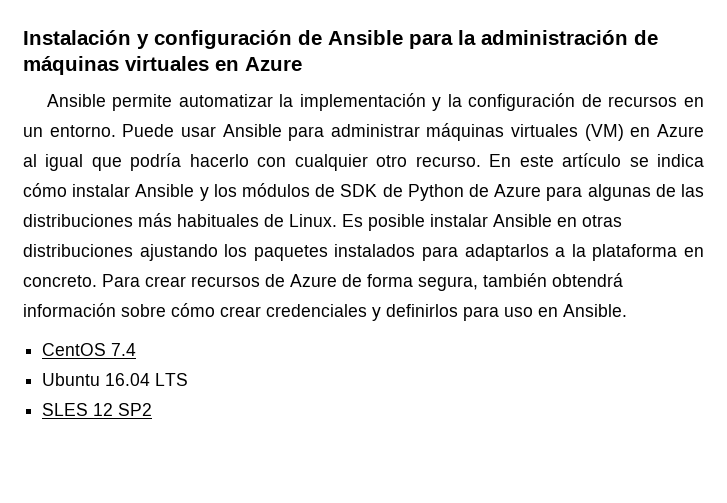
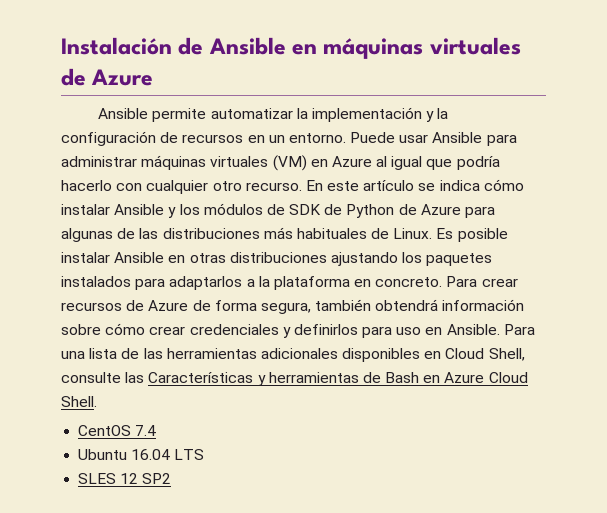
- Instalación y configuración de Ansible para la administración de máquinas virtuales en Azure
+ Instalación de Ansible en máquinas virtuales de Azure
+ Para una lista de las herramientas adicionales disponibles en Cloud Shell, consulte las Características y herramientas de Bash en Azure Cloud Shell.

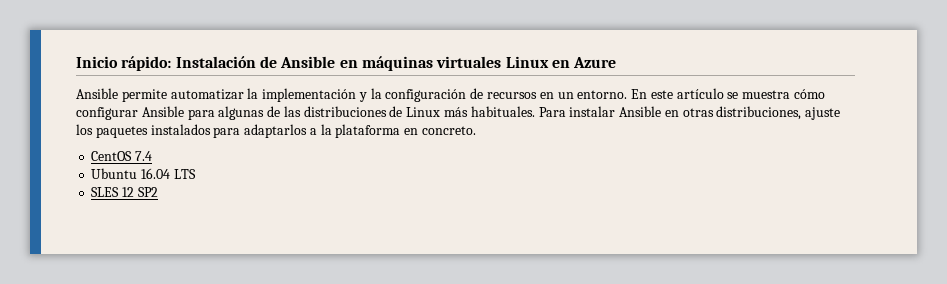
- Instalación de Ansible en máquinas virtuales de Azure
+ Inicio rápido: Instalación de Ansible en máquinas virtuales Linux en Azure
- Puede usar Ansible para administrar máquinas virtuales (VM) en Azure al igual que podría hacerlo con cualquier otro recurso. En este artículo se indica cómo instalar Ansible y los módulos de SDK de Python de Azure para algunas de las distribuciones más habituales de Linux. Es posible instalar Ansible en otras distribuciones ajustando los paquetes instalados para adaptarlos a la plataforma en concreto. Para crear recursos de Azure de forma segura, también obtendrá información sobre cómo crear credenciales y definirlos para uso en Ansible. Para una lista de las herramientas adicionales disponibles en Cloud Shell, consulte las Características y herramientas de Bash en Azure Cloud Shell.
+ En este artículo se muestra cómo configurar Ansible para algunas de las distribuciones de Linux más habituales. Para instalar Ansible en otras distribuciones, ajuste los paquetes instalados para adaptarlos a la plataforma en concreto.

